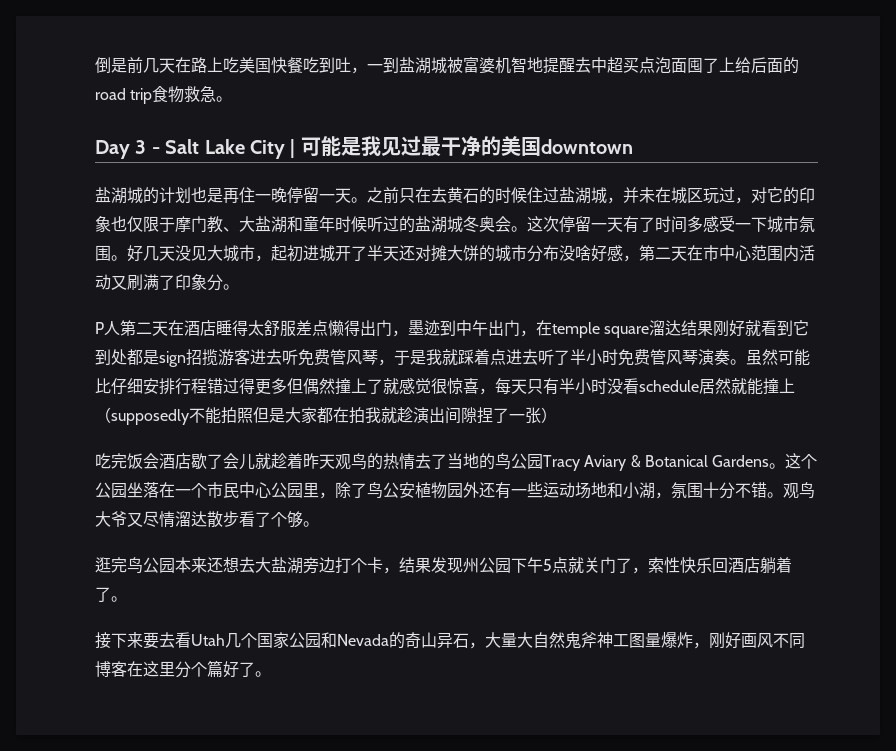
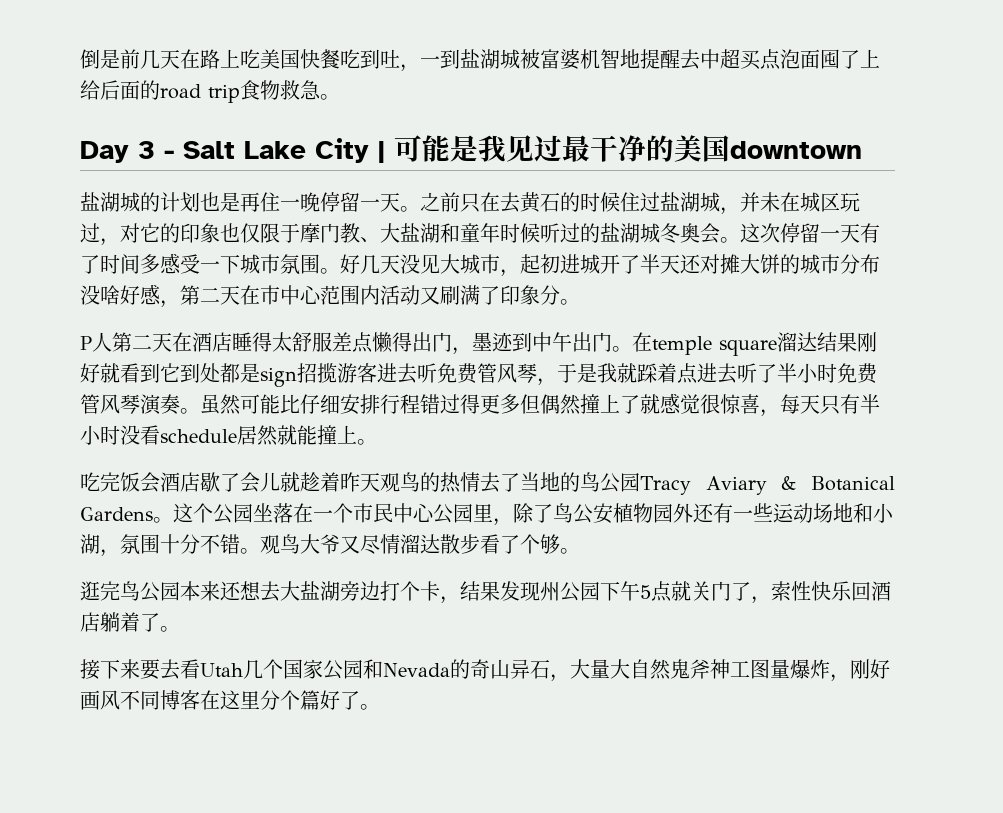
- P人第二天在酒店睡得太舒服差点懒得出门，墨迹到中午出门，在temple square溜达结果刚好就看到它到处都是sign招揽游客进去听免费管风琴，于是我就踩着点进去听了半小时免费管风琴演奏。
+ P人第二天在酒店睡得太舒服差点懒得出门，墨迹到中午出门。在temple square溜达结果刚好就看到它到处都是sign招揽游客进去听免费管风琴，于是我就踩着点进去听了半小时免费管风琴演奏。
- 虽然可能比仔细安排行程错过得更多但偶然撞上了就感觉很惊喜，每天只有半小时没看schedule居然就能撞上（supposedly不能拍照但是大家都在拍我就趁演出间隙捏了一张）
+ 虽然可能比仔细安排行程错过得更多但偶然撞上了就感觉很惊喜，每天只有半小时没看schedule居然就能撞上。

